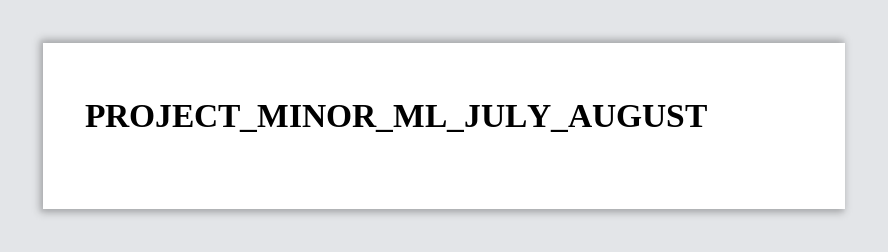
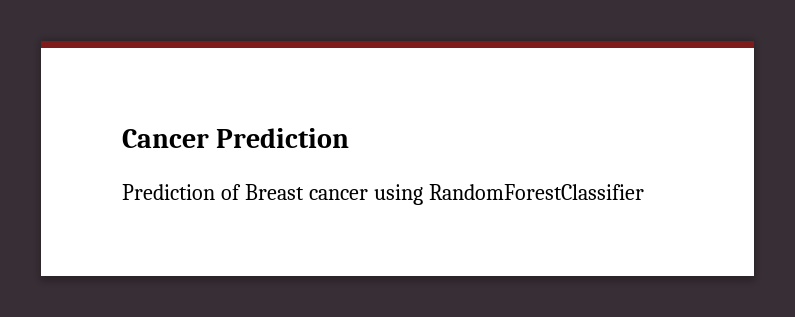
- PROJECT_MINOR_ML_JULY_AUGUST
+ Cancer Prediction
+ Prediction of Breast cancer using RandomForestClassifier

